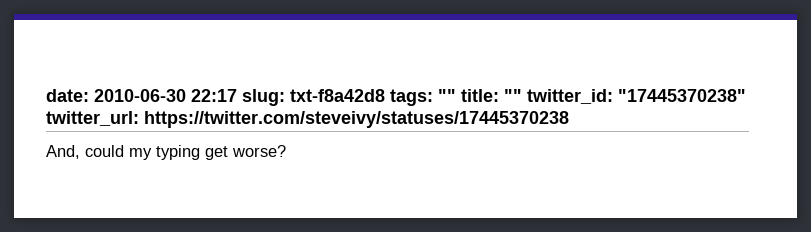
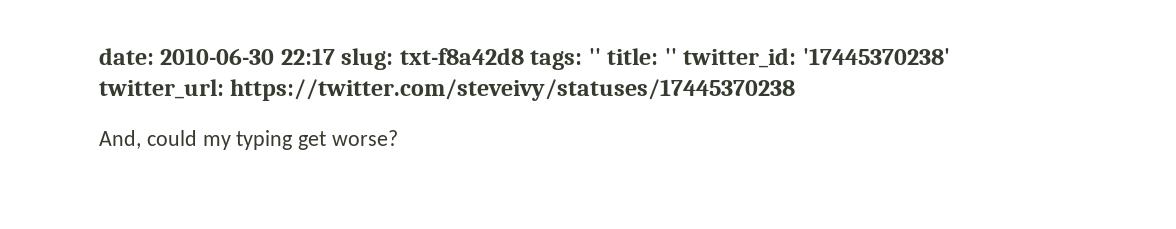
- date: 2010-06-30 22:17 slug: txt-f8a42d8 tags: "" title: "" twitter_id: "17445370238" twitter_url: https://twitter.com/steveivy/statuses/17445370238
+ date: 2010-06-30 22:17 slug: txt-f8a42d8 tags: '' title: '' twitter_id: '17445370238' twitter_url: https://twitter.com/steveivy/statuses/17445370238

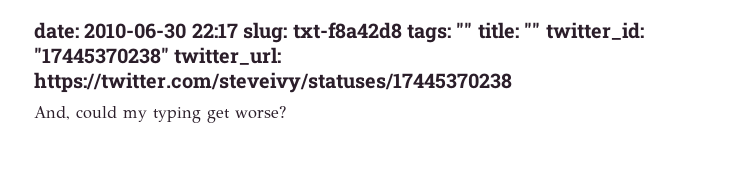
- date: 2010-06-30 22:17 slug: txt-f8a42d8 tags: '' title: '' twitter_id: '17445370238' twitter_url: https://twitter.com/steveivy/statuses/17445370238
+ date: 2010-06-30 22:17 slug: txt-f8a42d8 tags: "" title: "" twitter_id: "17445370238" twitter_url: https://twitter.com/steveivy/statuses/17445370238

